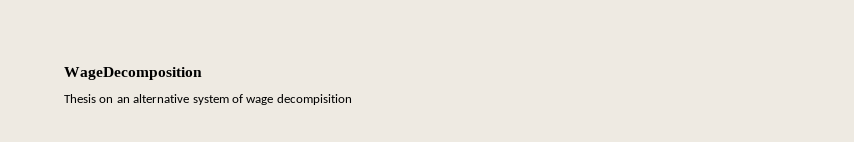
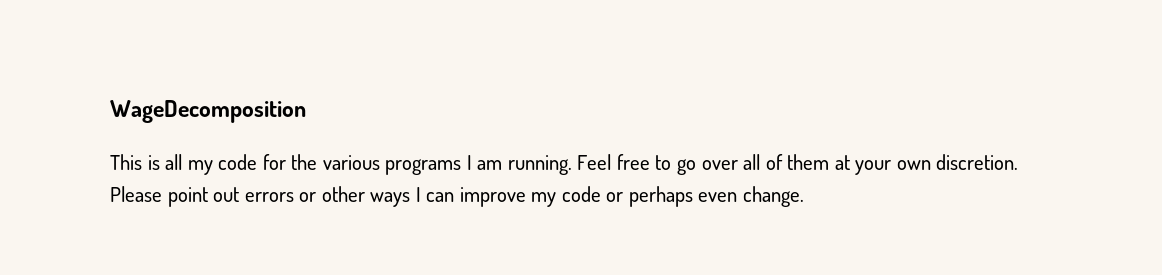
- Thesis on an alternative system of wage decompisition
+ This is all my code for the various programs I am running. Feel free to go over all of them at your own discretion. Please point out errors or other ways I can improve my code or perhaps even change.

